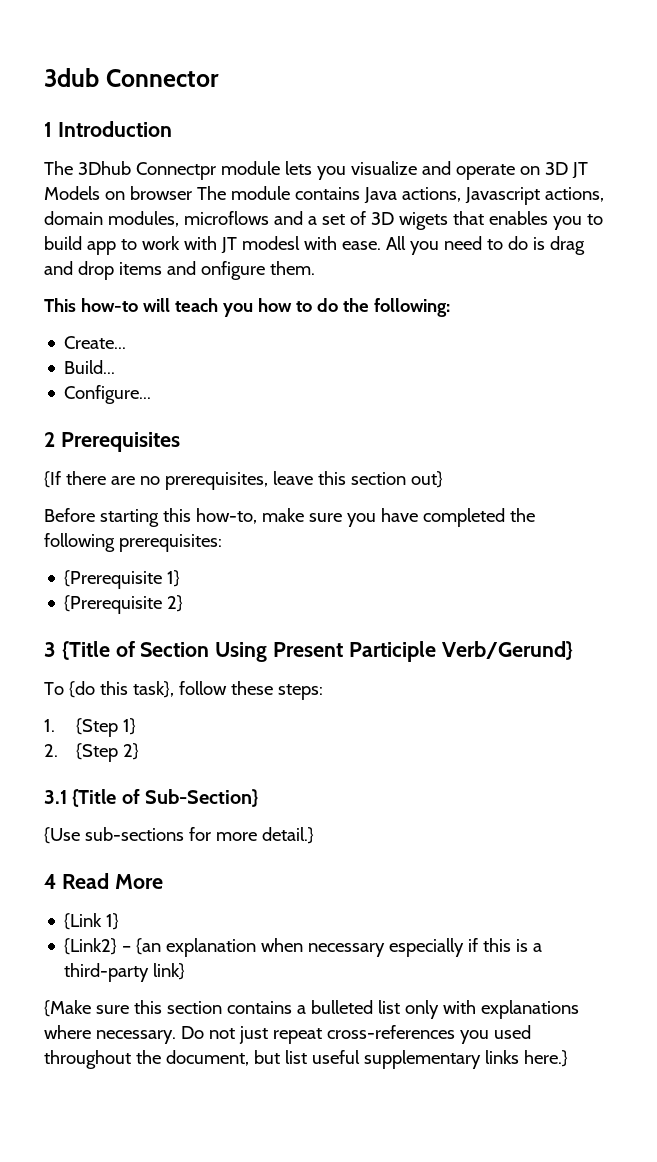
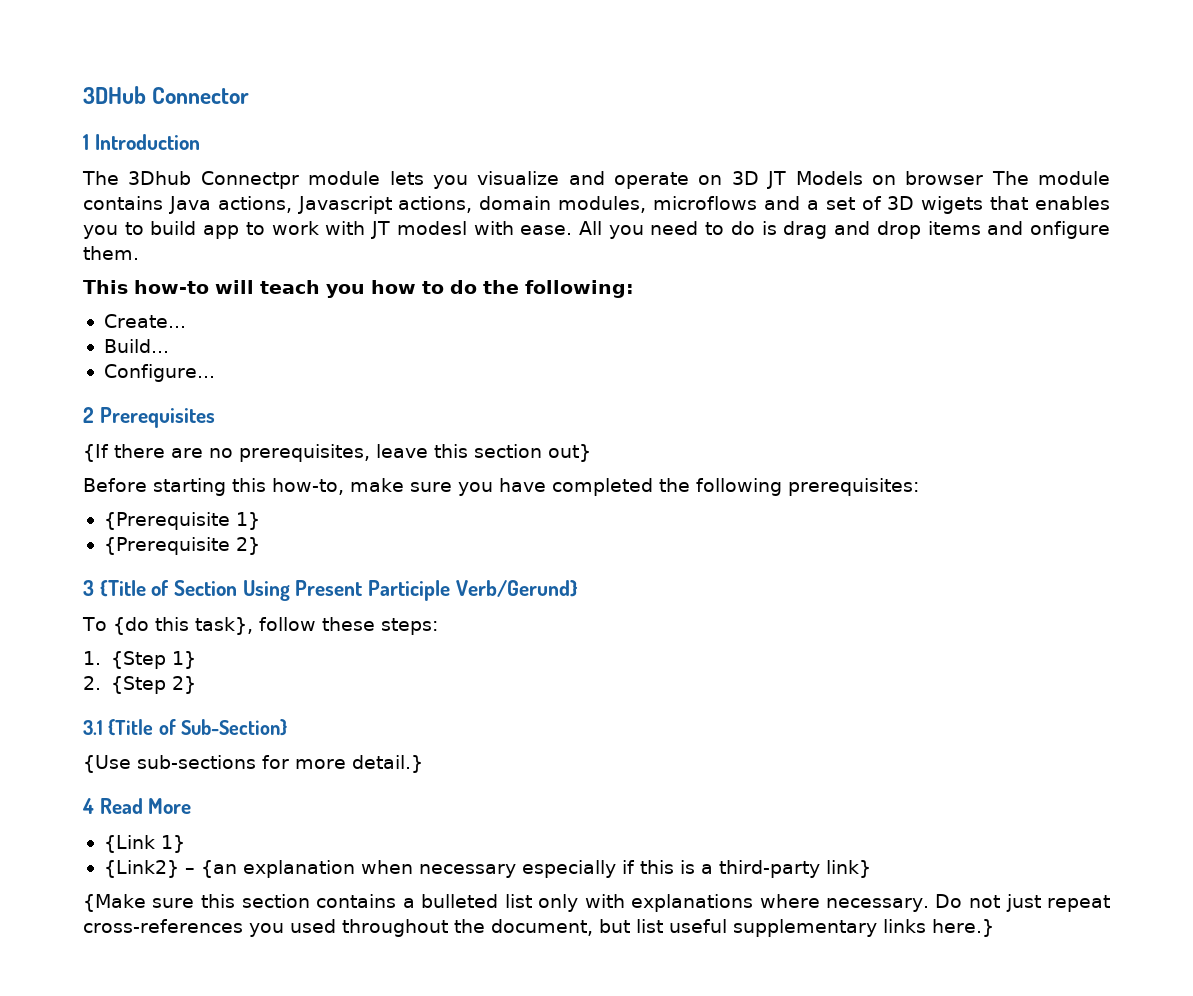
- 3dub Connector
+ 3DHub Connector

